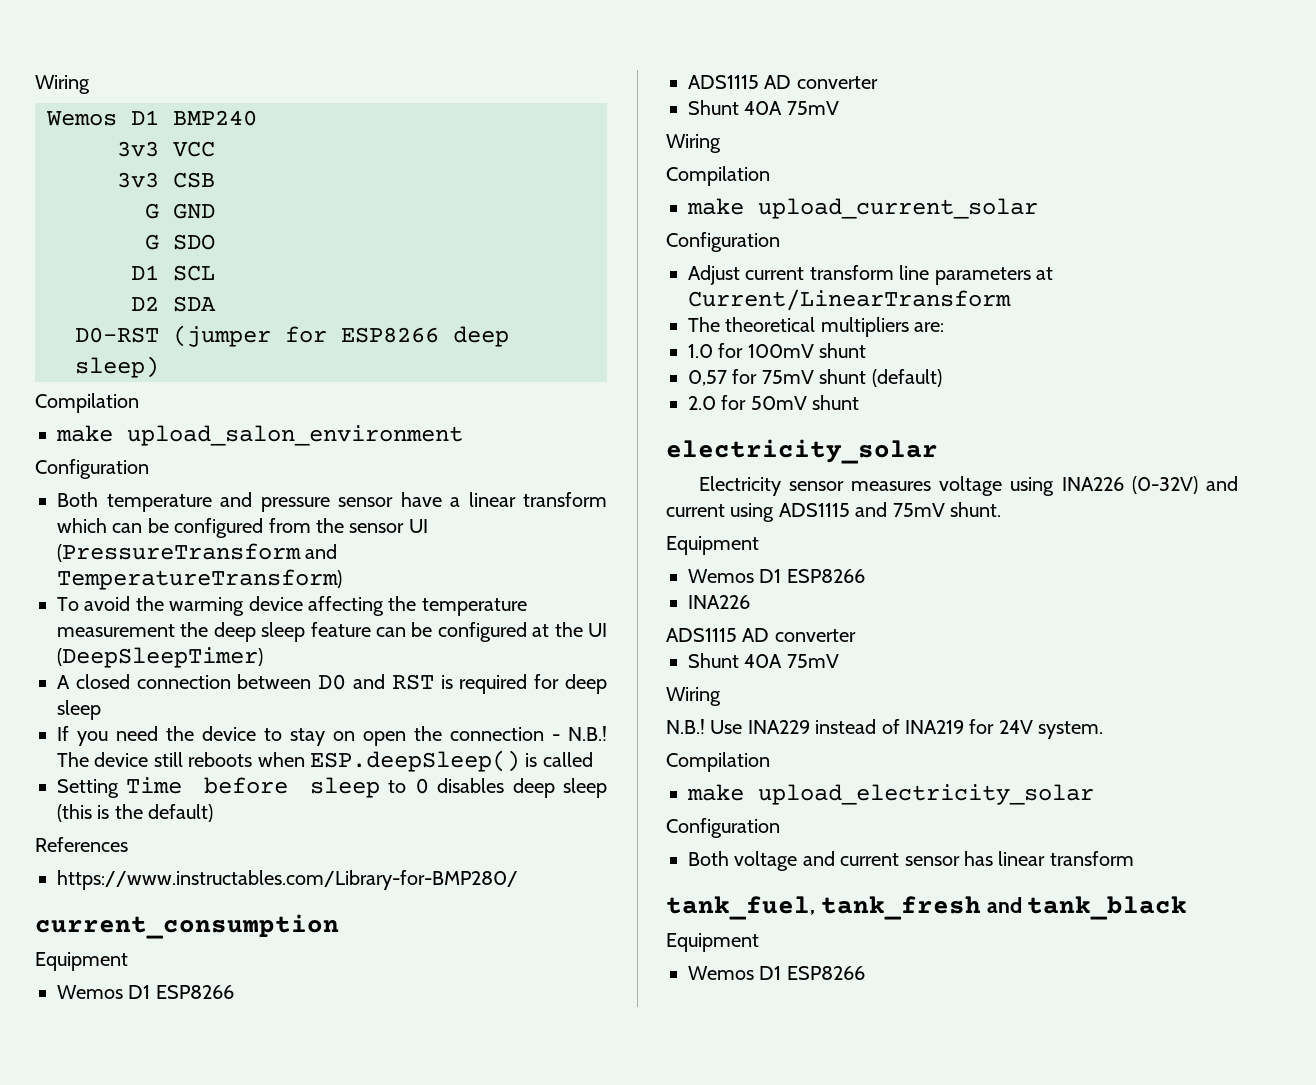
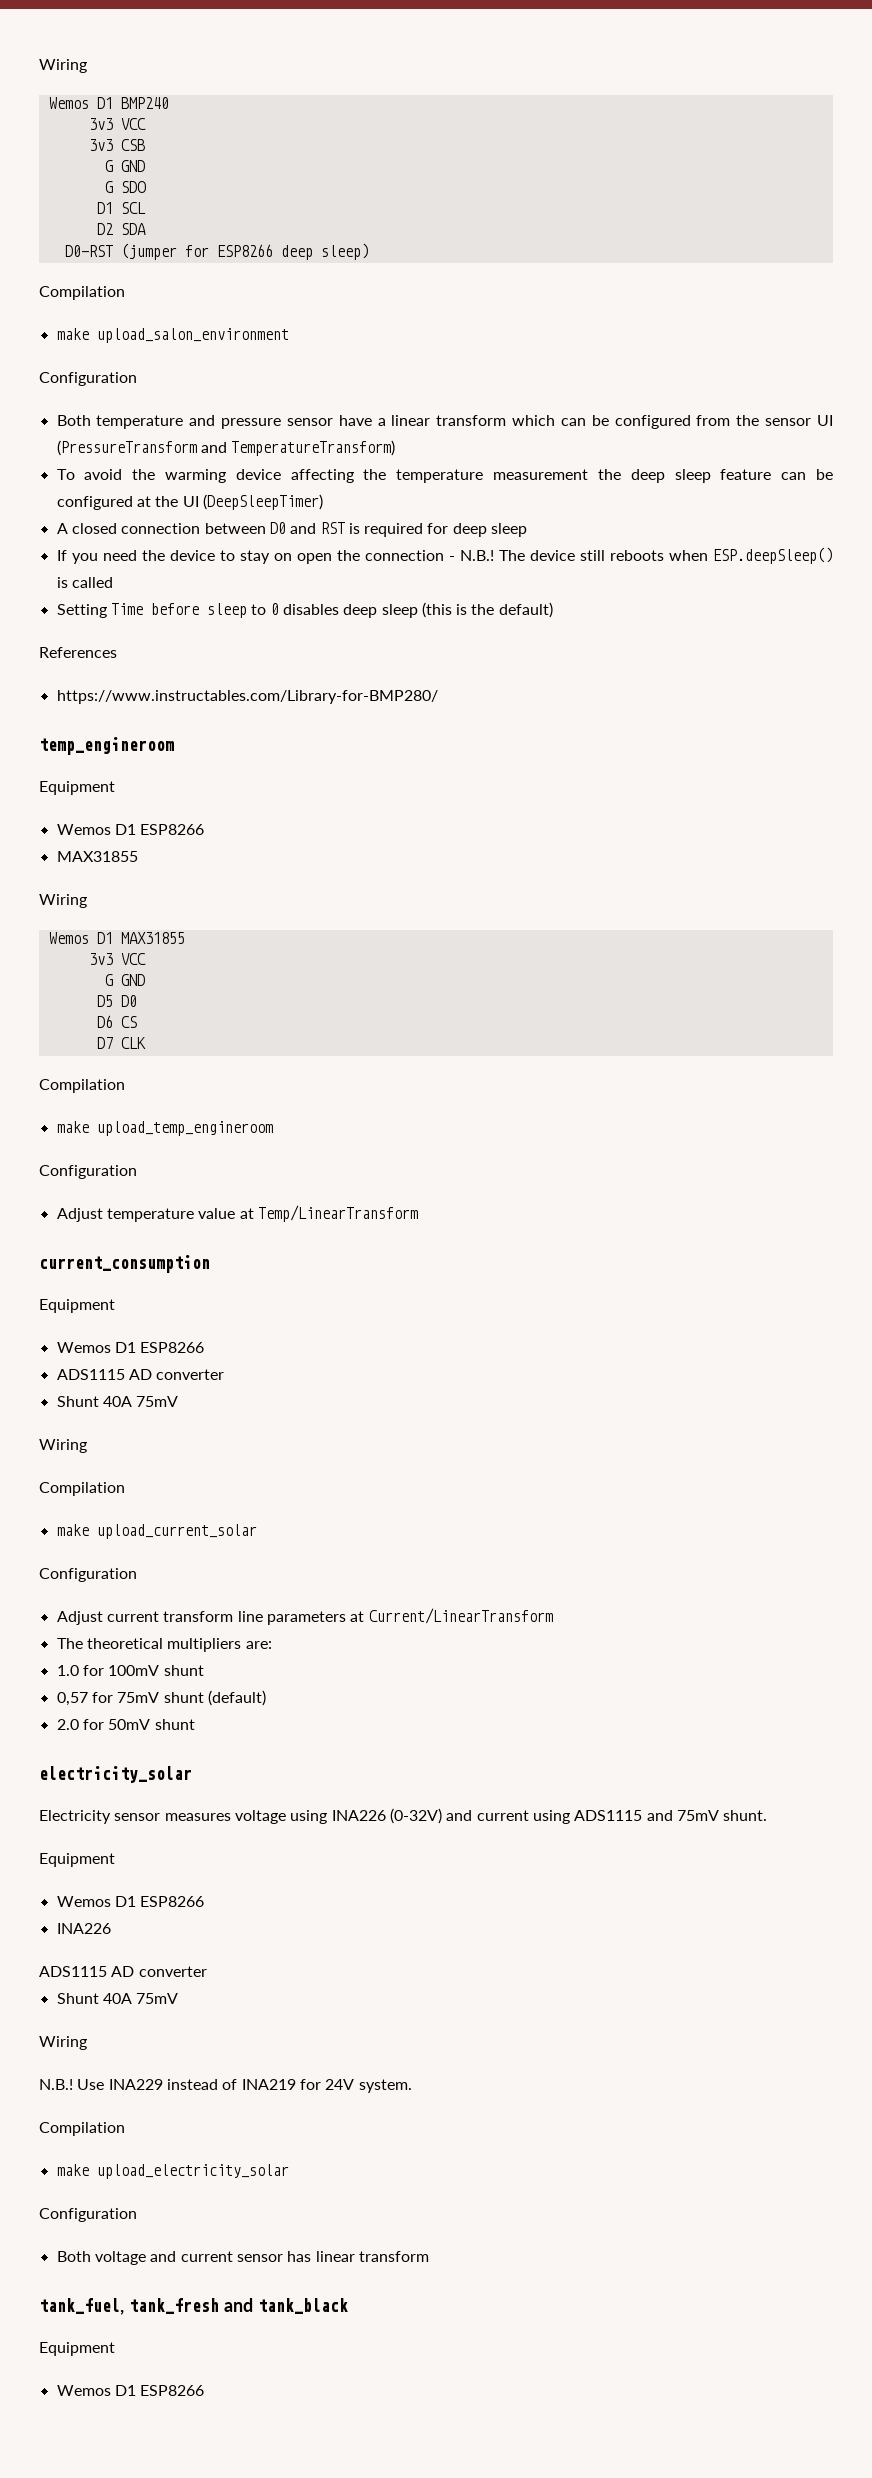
+ temp_engineroom
+ Equipment
+ Wemos D1 ESP8266
+ MAX31855
+ Wiring
+ Wemos D1 MAX31855
+ 3v3 VCC
+ G GND
+ D5 D0
+ D6 CS
+ D7 CLK
+ Compilation
+ make upload_temp_engineroom
+ Configuration
+ Adjust temperature value at Temp/LinearTransform

